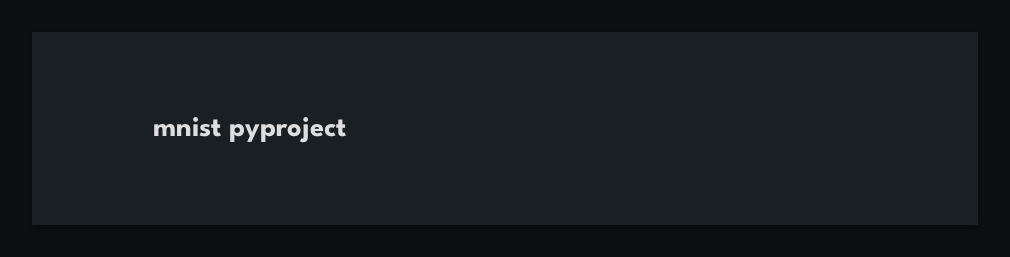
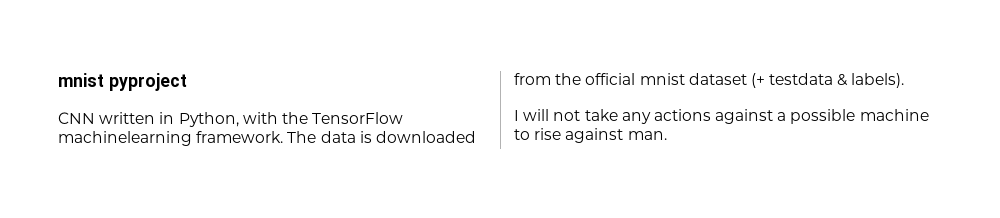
+ CNN written in Python, with the TensorFlow machinelearning framework. The data is downloaded from the official mnist dataset (+ testdata & labels).
+ I will not take any actions against a possible machine to rise against man.

